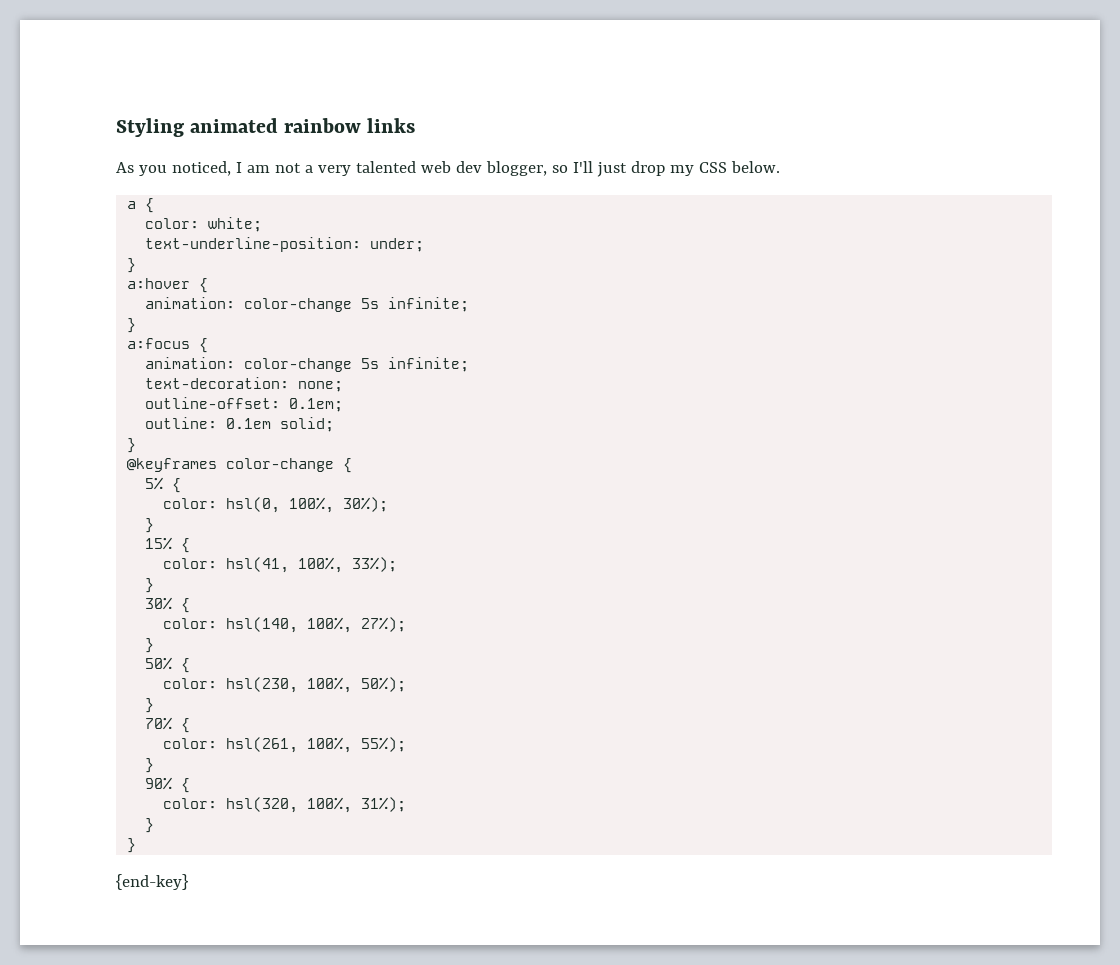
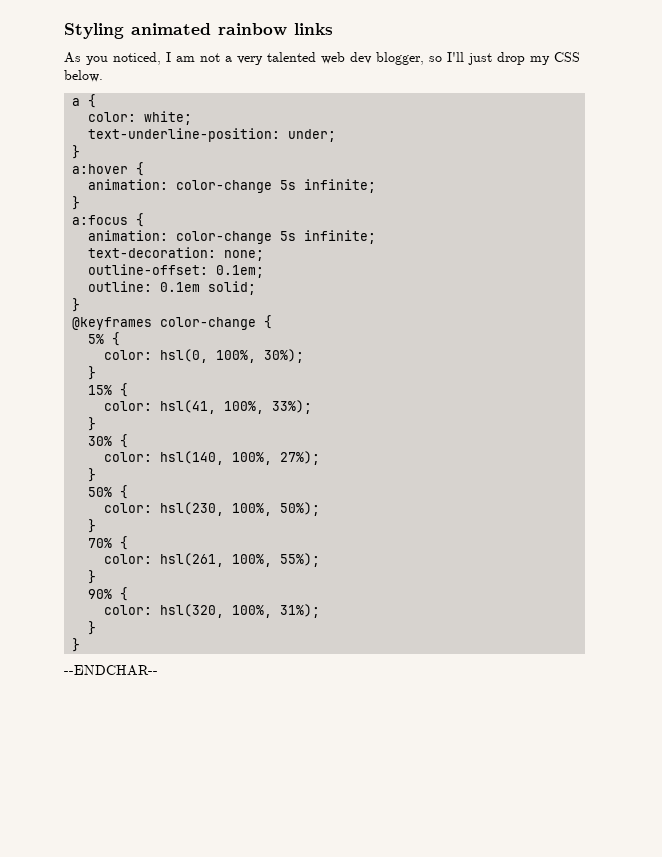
- {end-key}
+ --ENDCHAR--

